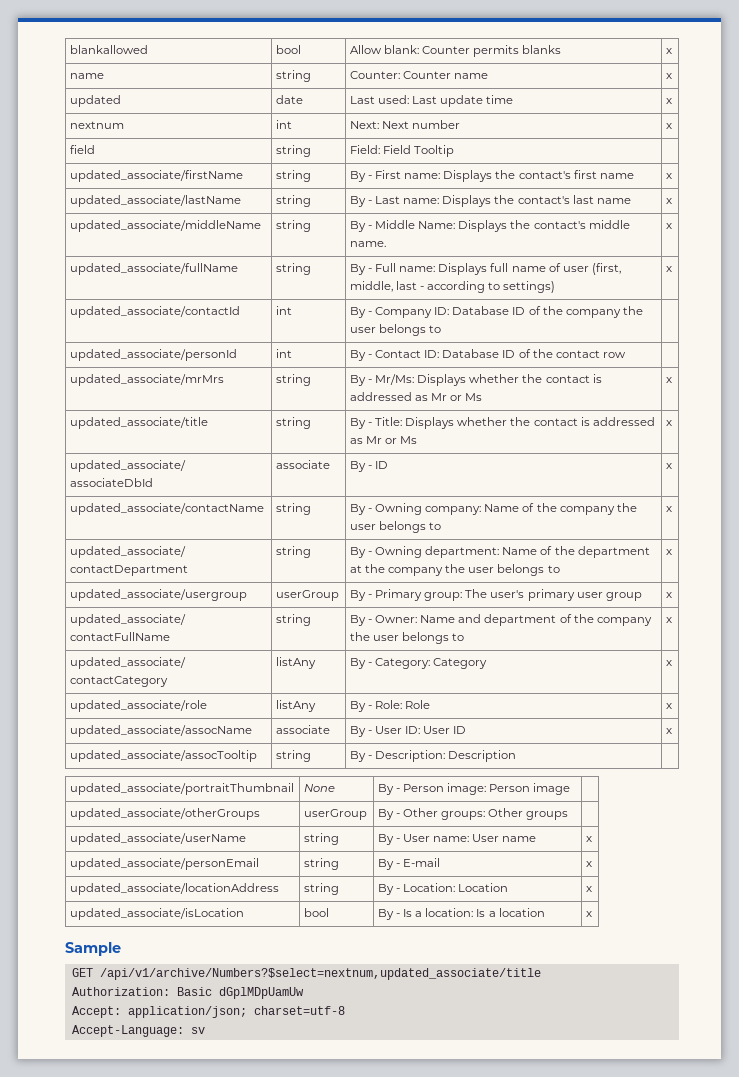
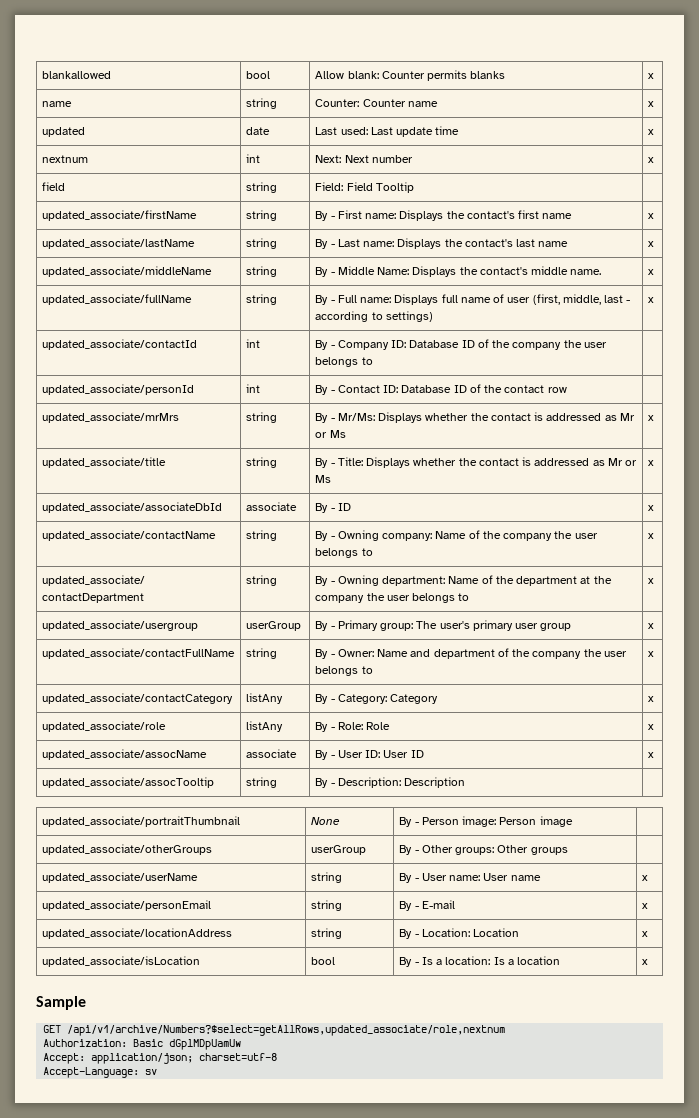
- GET /api/v1/archive/Numbers?$select=nextnum,updated_associate/title
+ GET /api/v1/archive/Numbers?$select=getAllRows,updated_associate/role,nextnum

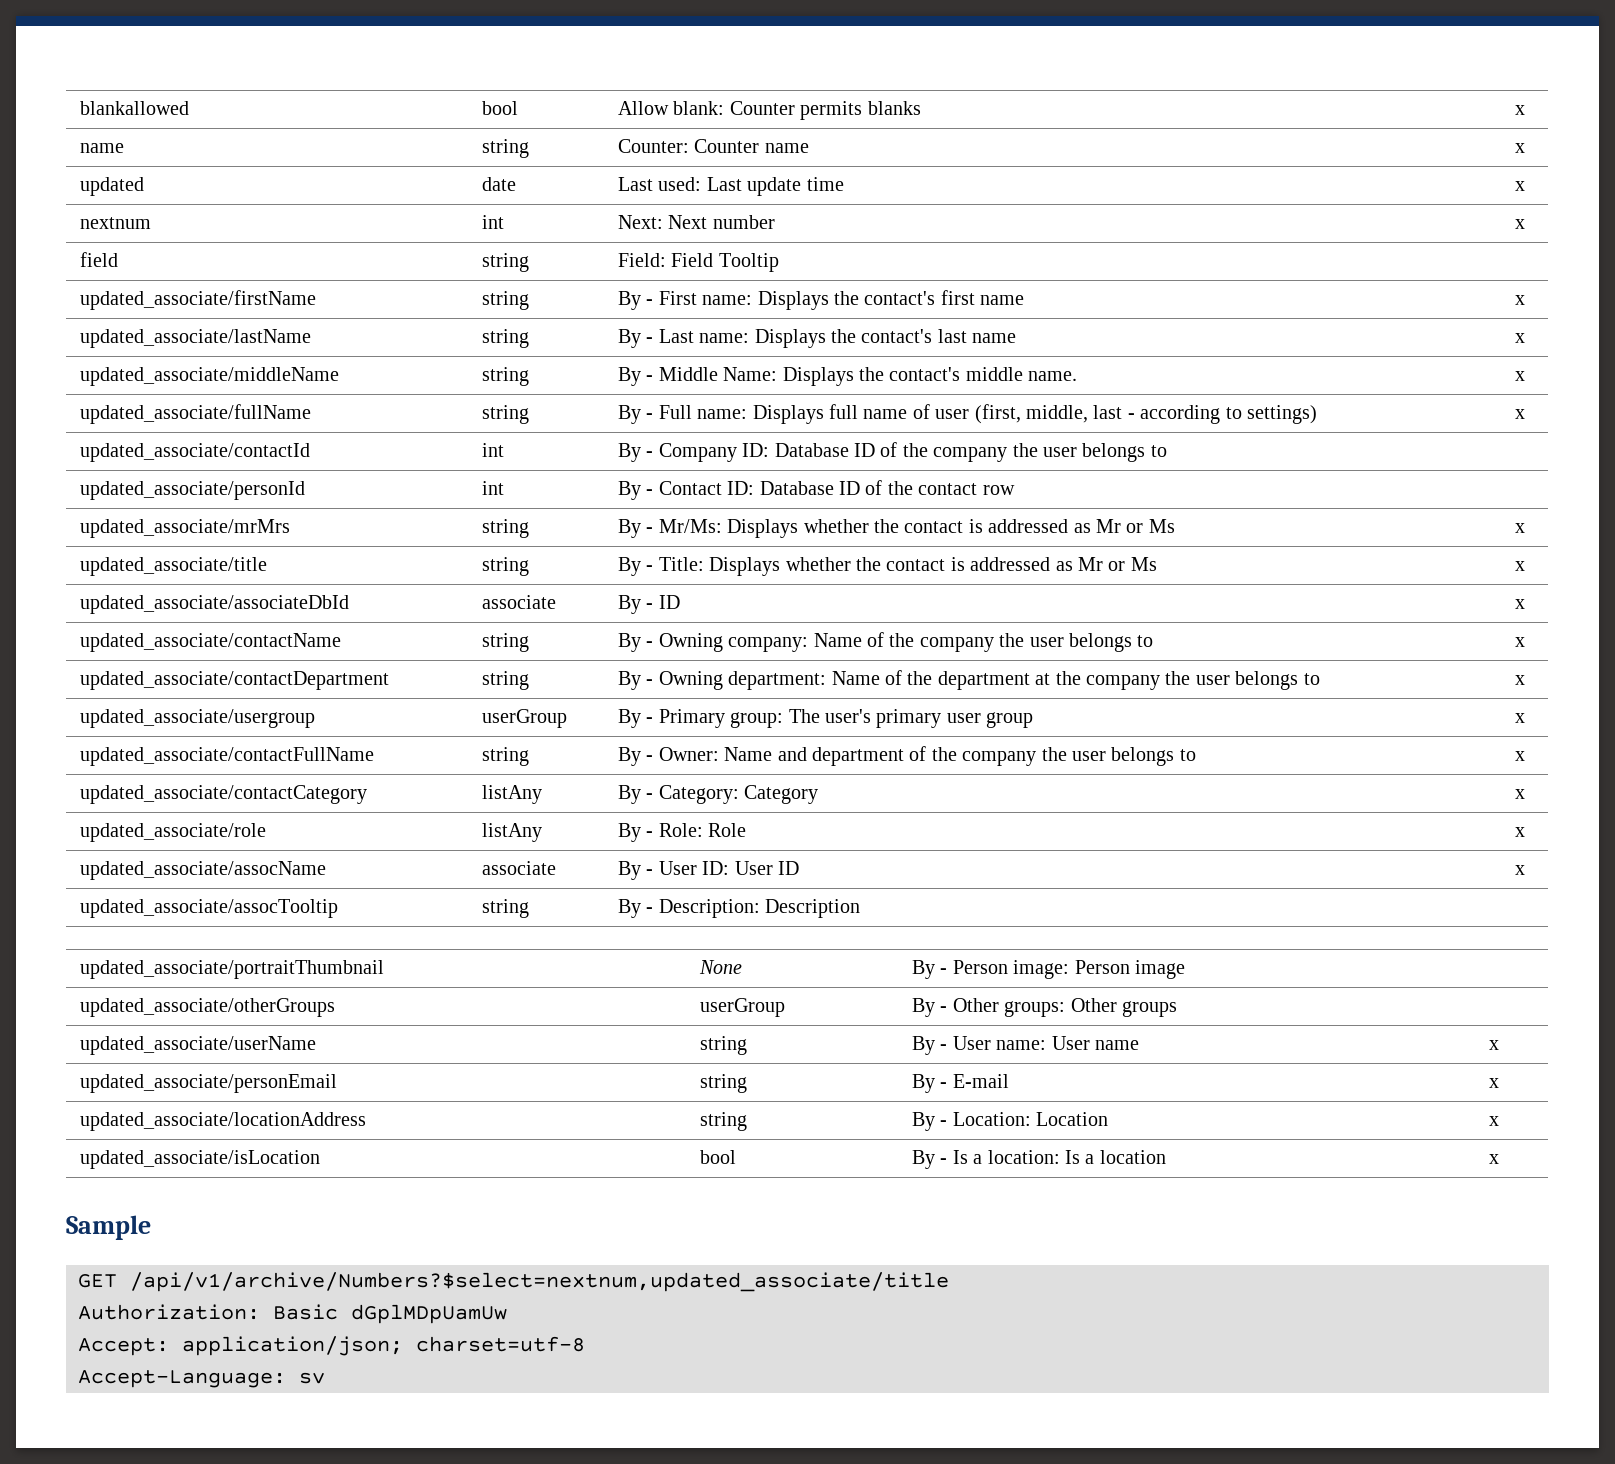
- GET /api/v1/archive/Numbers?$select=getAllRows,updated_associate/role,nextnum
+ GET /api/v1/archive/Numbers?$select=nextnum,updated_associate/title

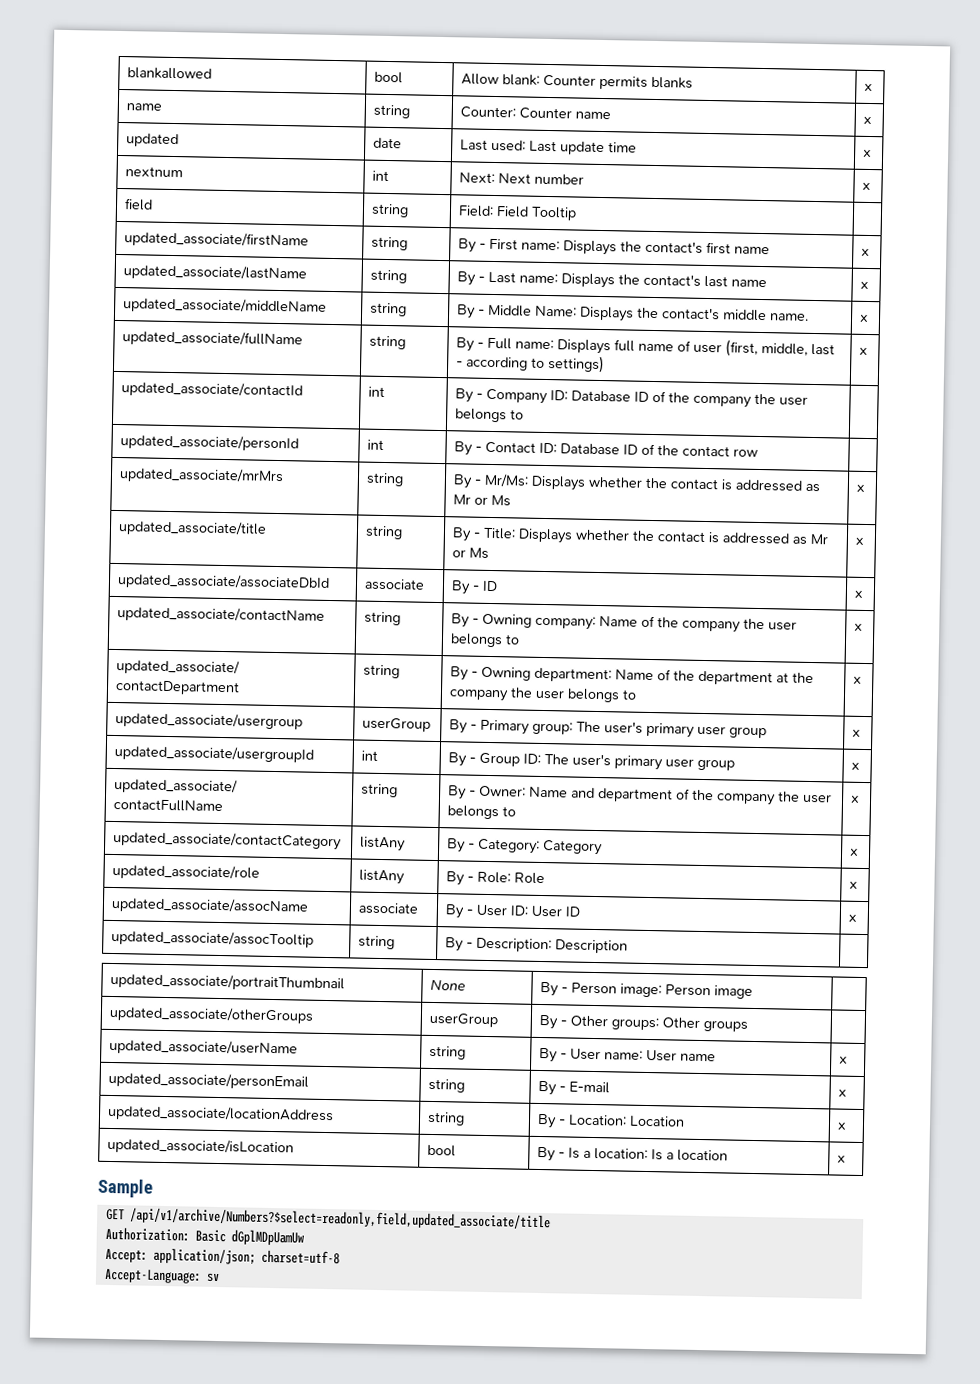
+ updated_associate/usergroupId | int | By - Group ID: The user's primary user group | x
- GET /api/v1/archive/Numbers?$select=nextnum,updated_associate/title
+ GET /api/v1/archive/Numbers?$select=readonly,field,updated_associate/title

